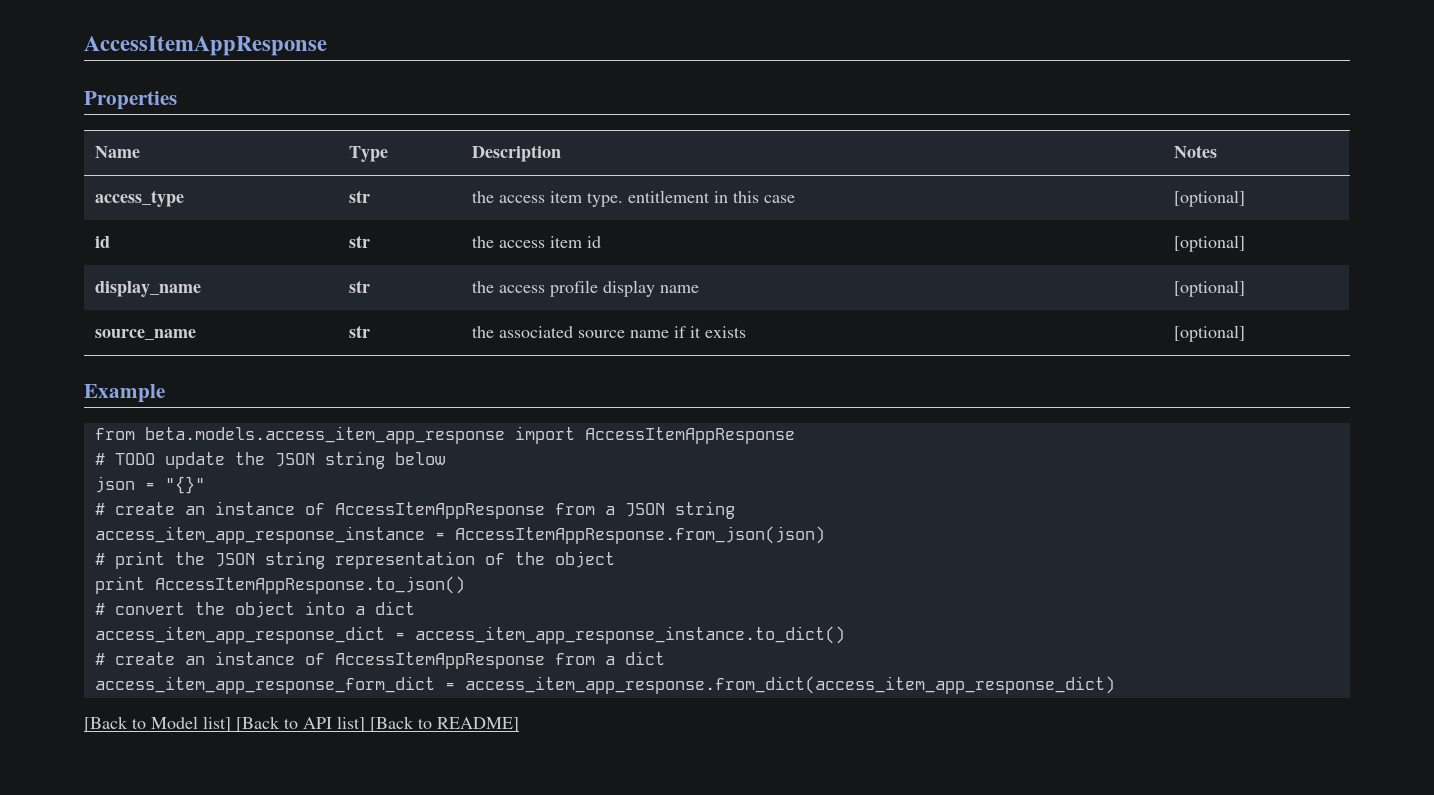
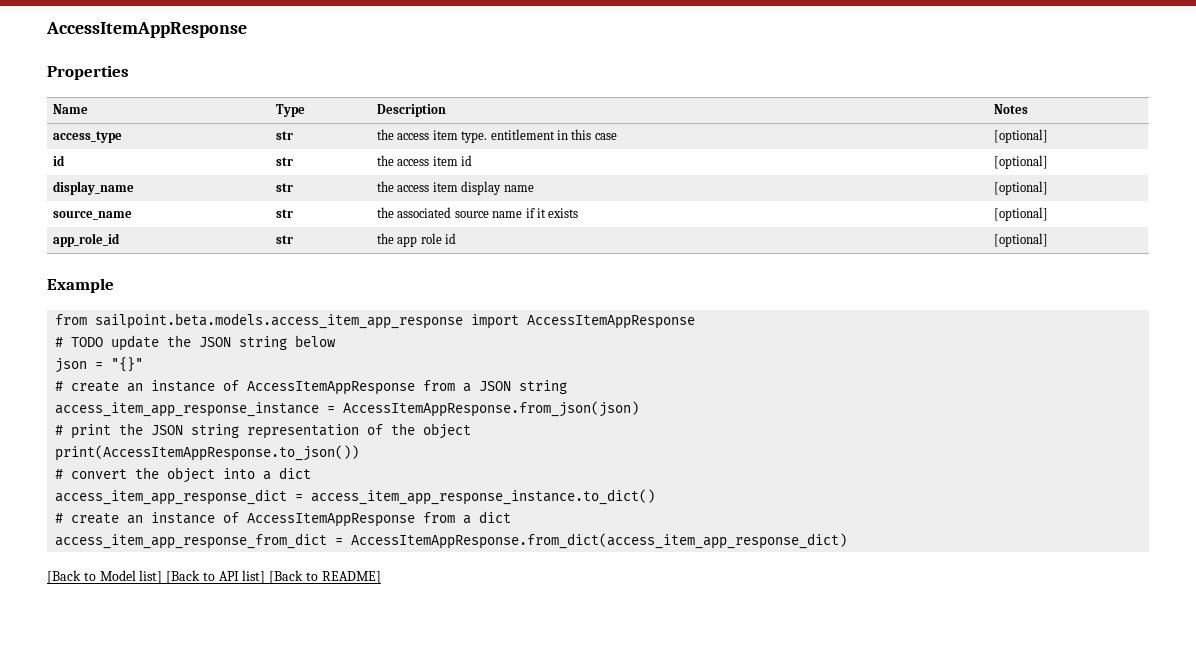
- display_name | str | the access profile display name | [optional]
+ display_name | str | the access item display name | [optional]
+ app_role_id | str | the app role id | [optional]
- from beta.models.access_item_app_response import AccessItemAppResponse
+ from sailpoint.beta.models.access_item_app_response import AccessItemAppResponse
- print AccessItemAppResponse.to_json()
+ print(AccessItemAppResponse.to_json())
- access_item_app_response_form_dict = access_item_app_response.from_dict(access_item_app_response_dict)
+ access_item_app_response_from_dict = AccessItemAppResponse.from_dict(access_item_app_response_dict)

